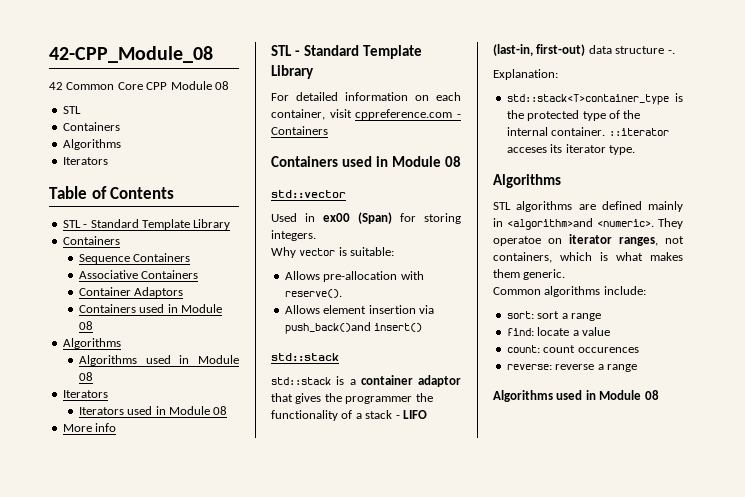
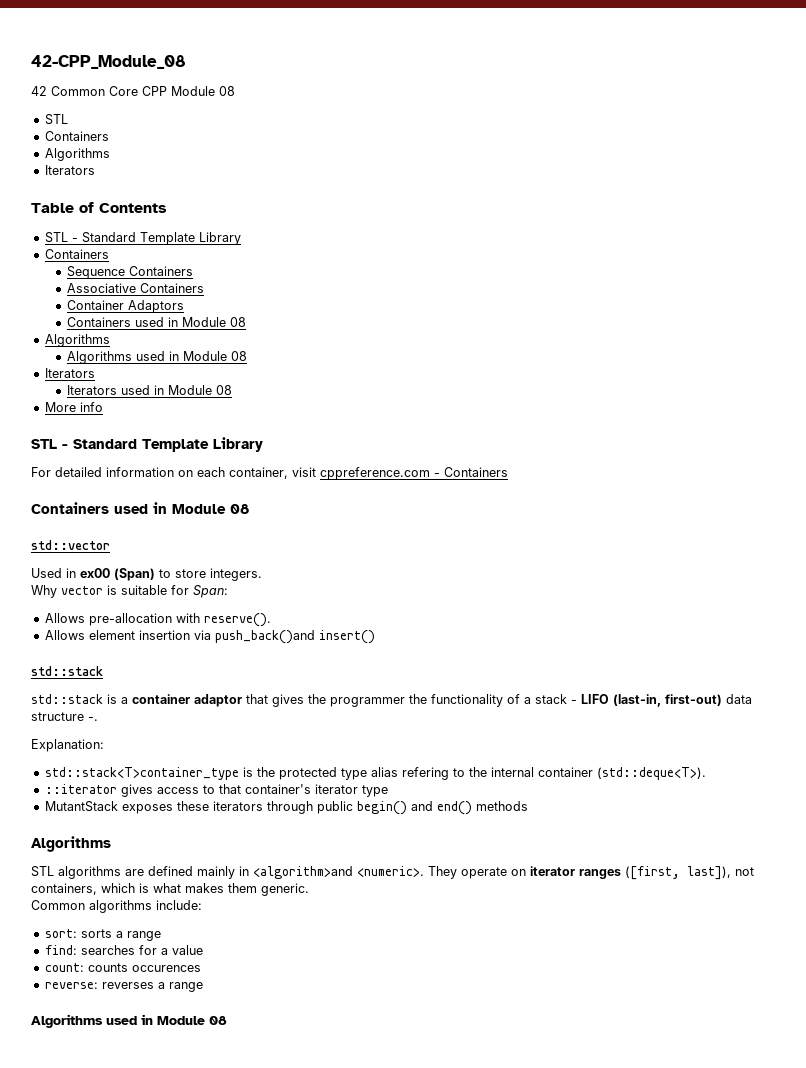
- Used in ex00 (Span) for storing integers.
+ Used in ex00 (Span) to store integers.
- Why vector is suitable:
+ Why vector is suitable for Span:
- std::stack<T>container_type is the protected type of the internal container. ::iterator acceses its iterator type.
+ std::stack<T>container_type is the protected type alias refering to the internal container (std::deque<T>).
+ ::iterator gives access to that container's iterator type
+ MutantStack exposes these iterators through public begin() and end() methods
- They operatoe on iterator ranges, not containers, which is what makes them generic.
+ They operate on iterator ranges ([first, last]), not containers, which is what makes them generic.
- sort: sort a range
+ sort: sorts a range
- find: locate a value
+ find: searches for a value
- count: count occurences
+ count: counts occurences
- reverse: reverse a range
+ reverse: reverses a range

